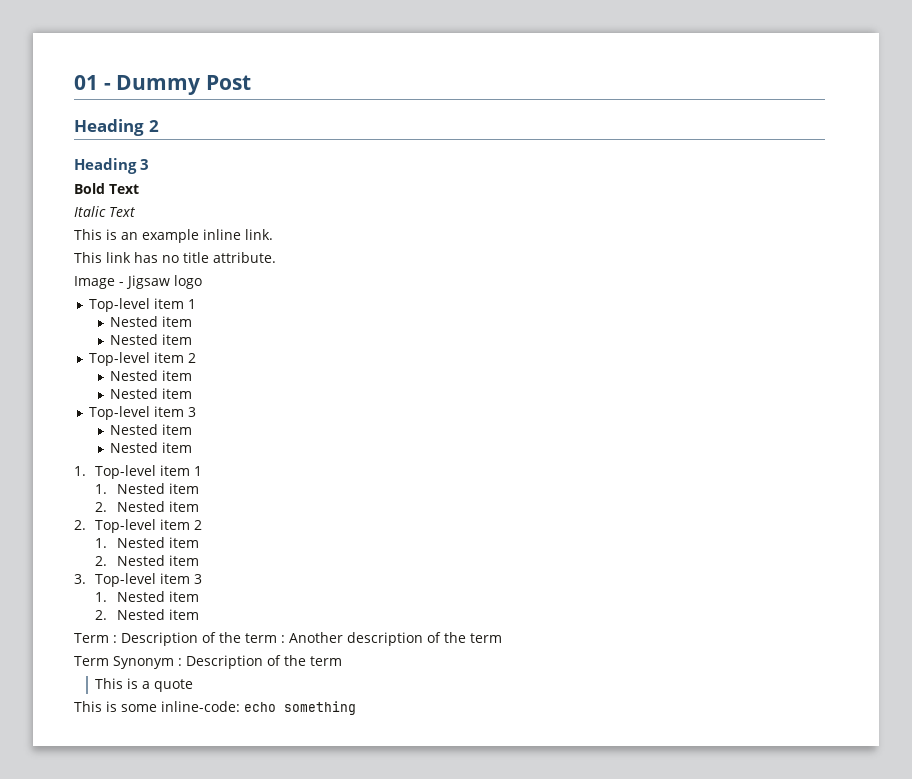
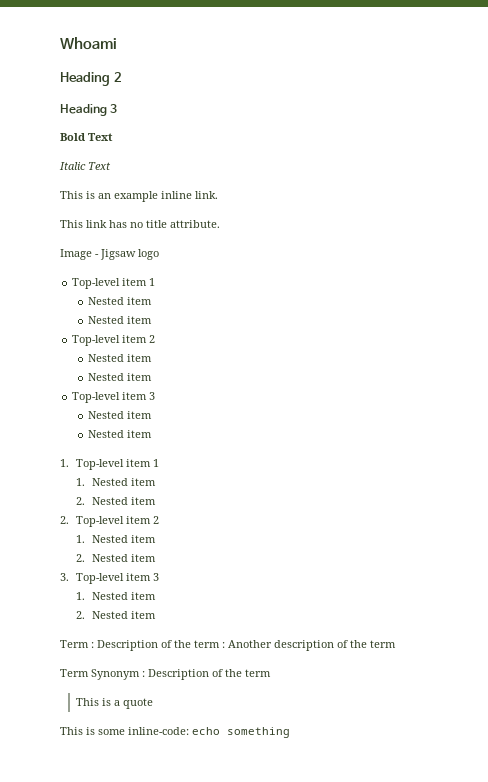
- 01 - Dummy Post
+ Whoami

